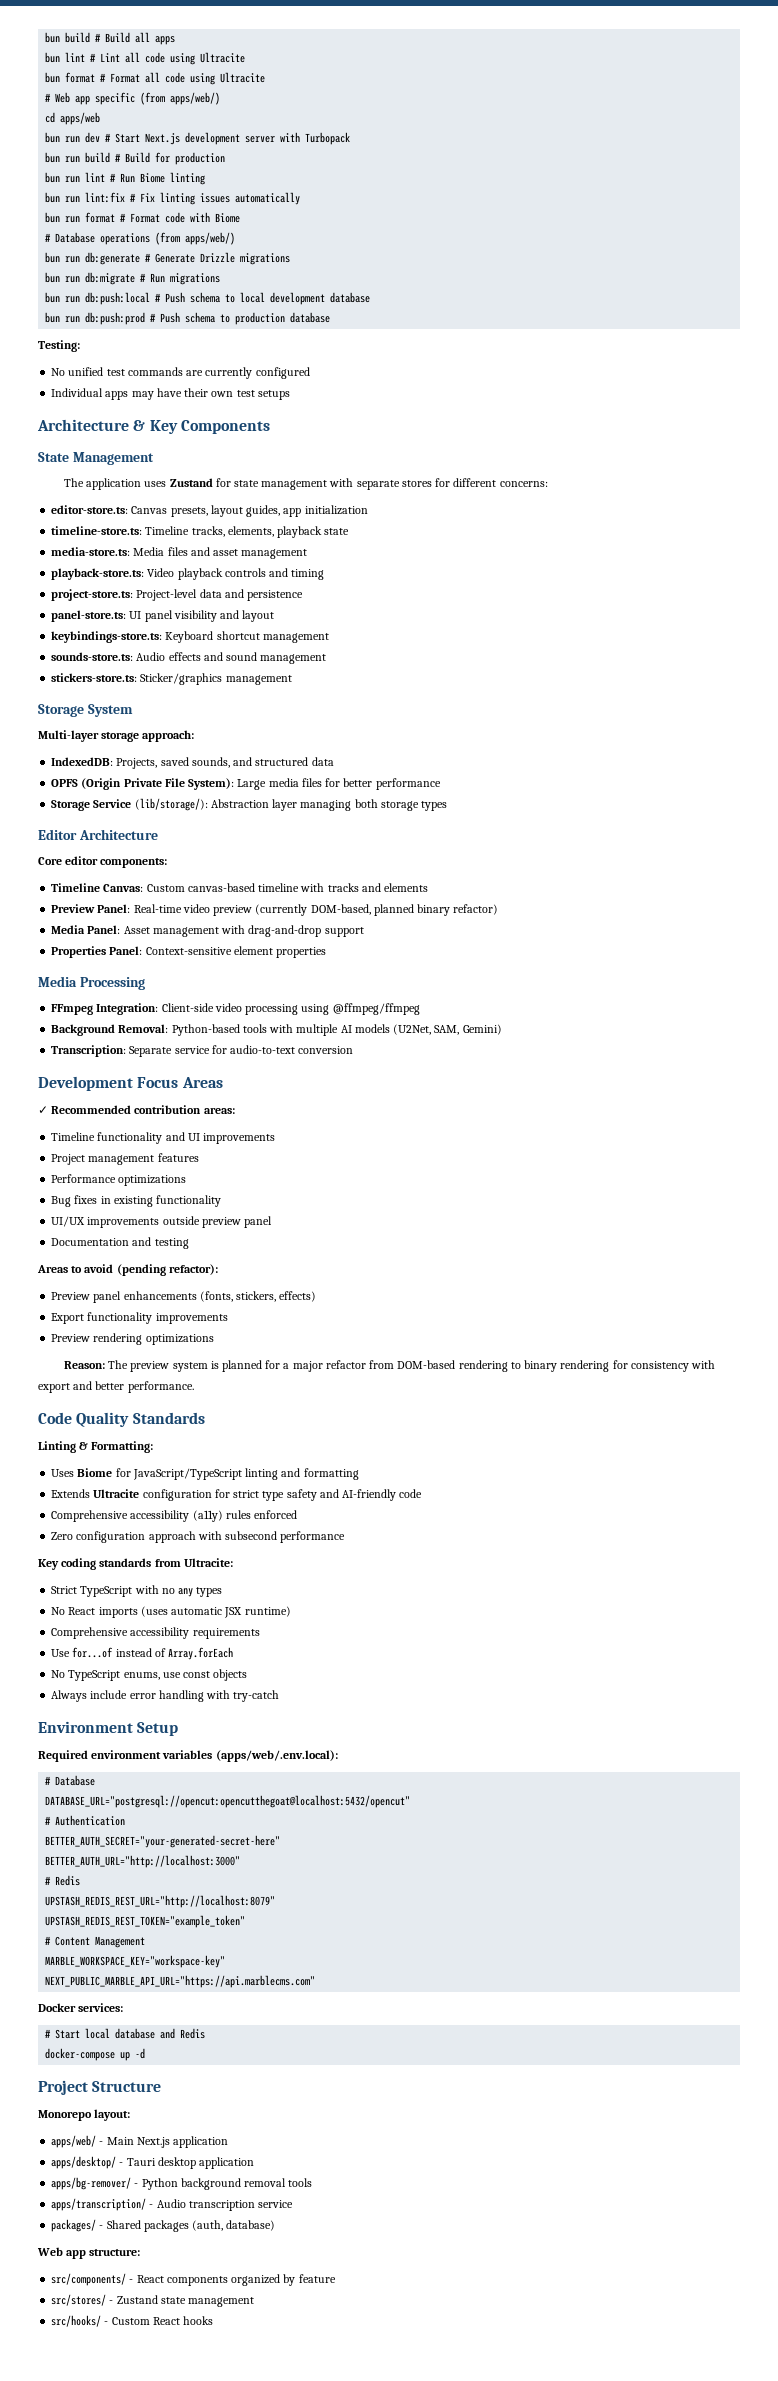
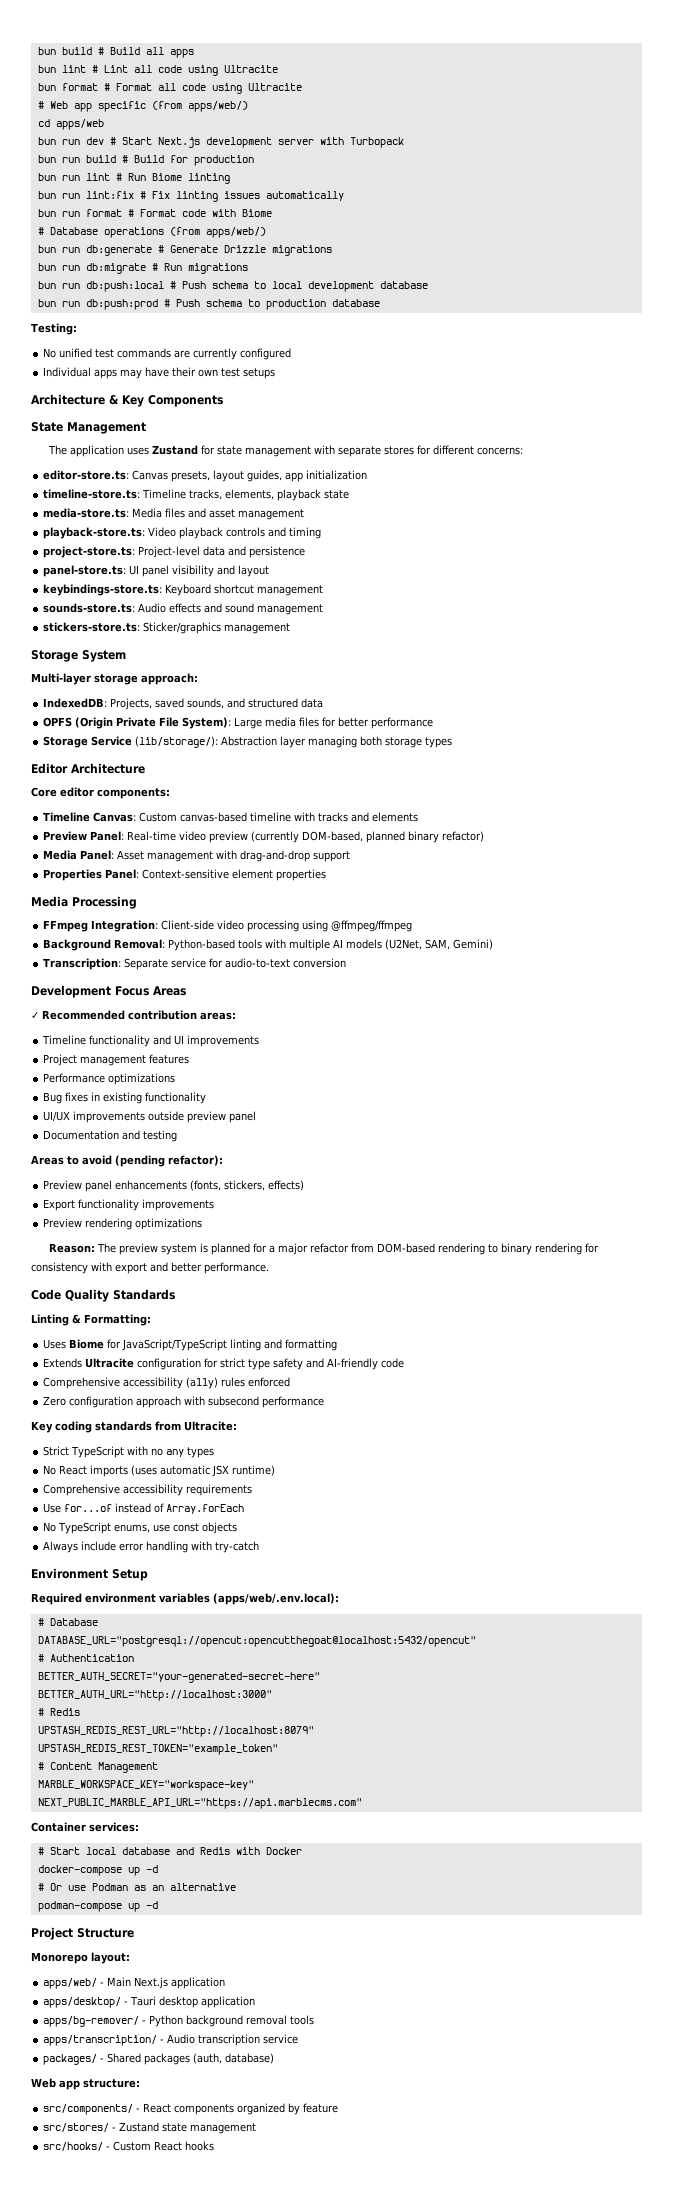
- Docker services:
+ Container services:
- # Start local database and Redis
+ # Start local database and Redis with Docker
+ # Or use Podman as an alternative
+ podman-compose up -d

